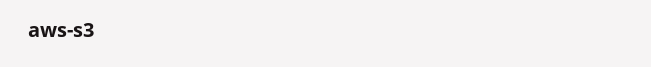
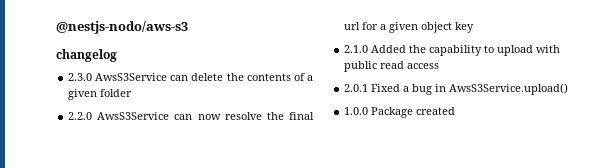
- aws-s3
+ @nestjs-nodo/aws-s3
+ changelog
+ 2.3.0 AwsS3Service can delete the contents of a given folder
+ 2.2.0 AwsS3Service can now resolve the final url for a given object key
+ 2.1.0 Added the capability to upload with public read access
+ 2.0.1 Fixed a bug in AwsS3Service.upload()
+ 1.0.0 Package created

